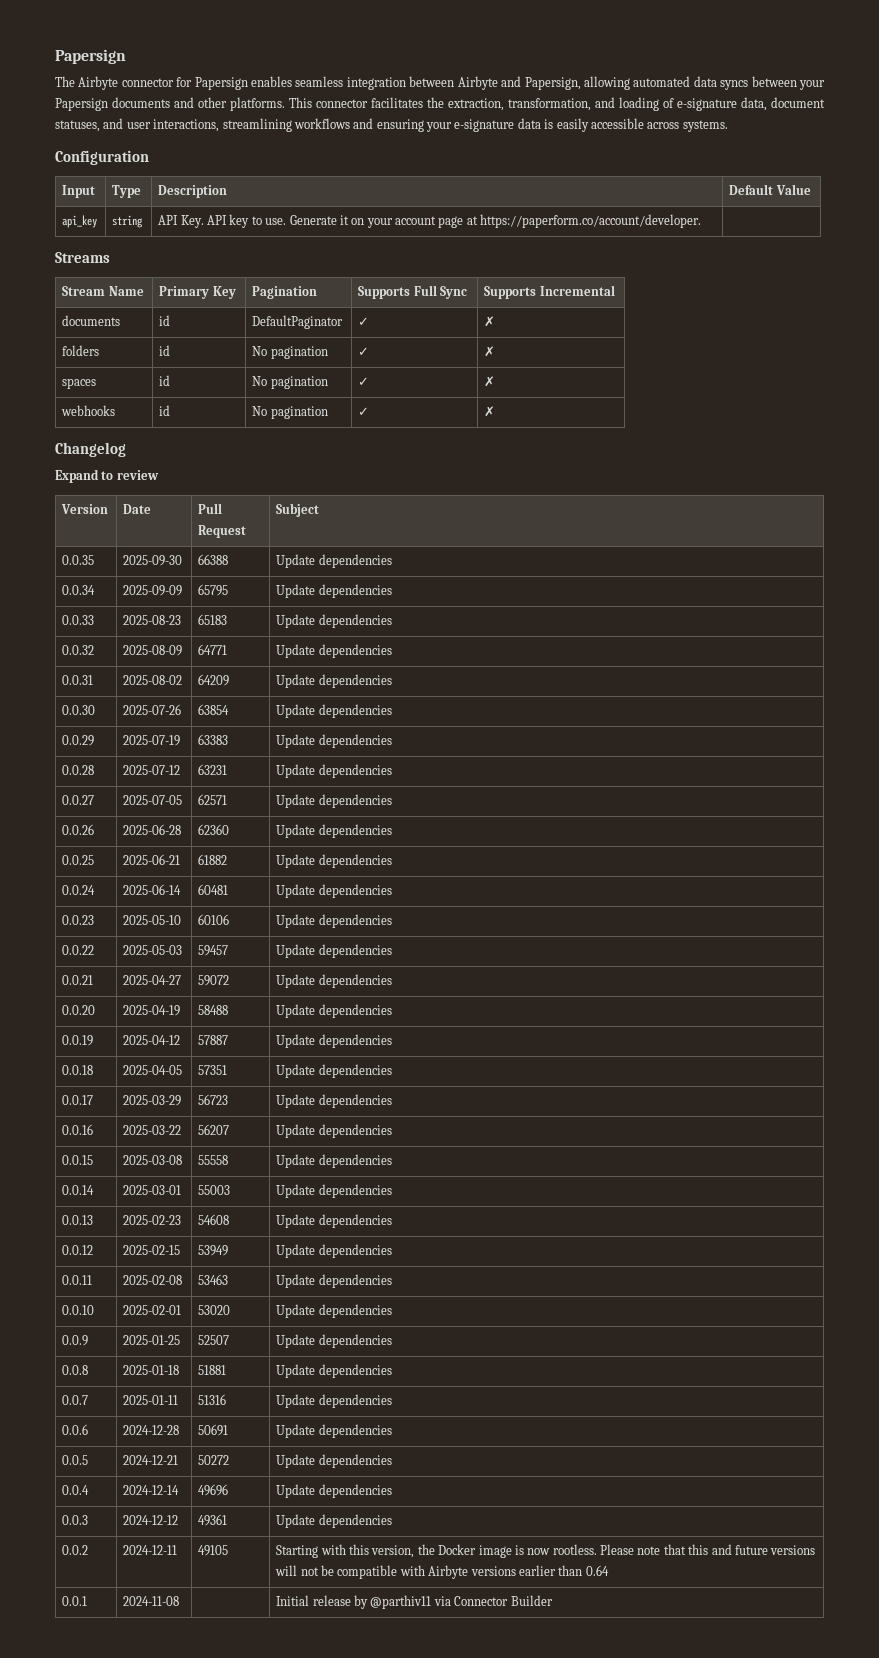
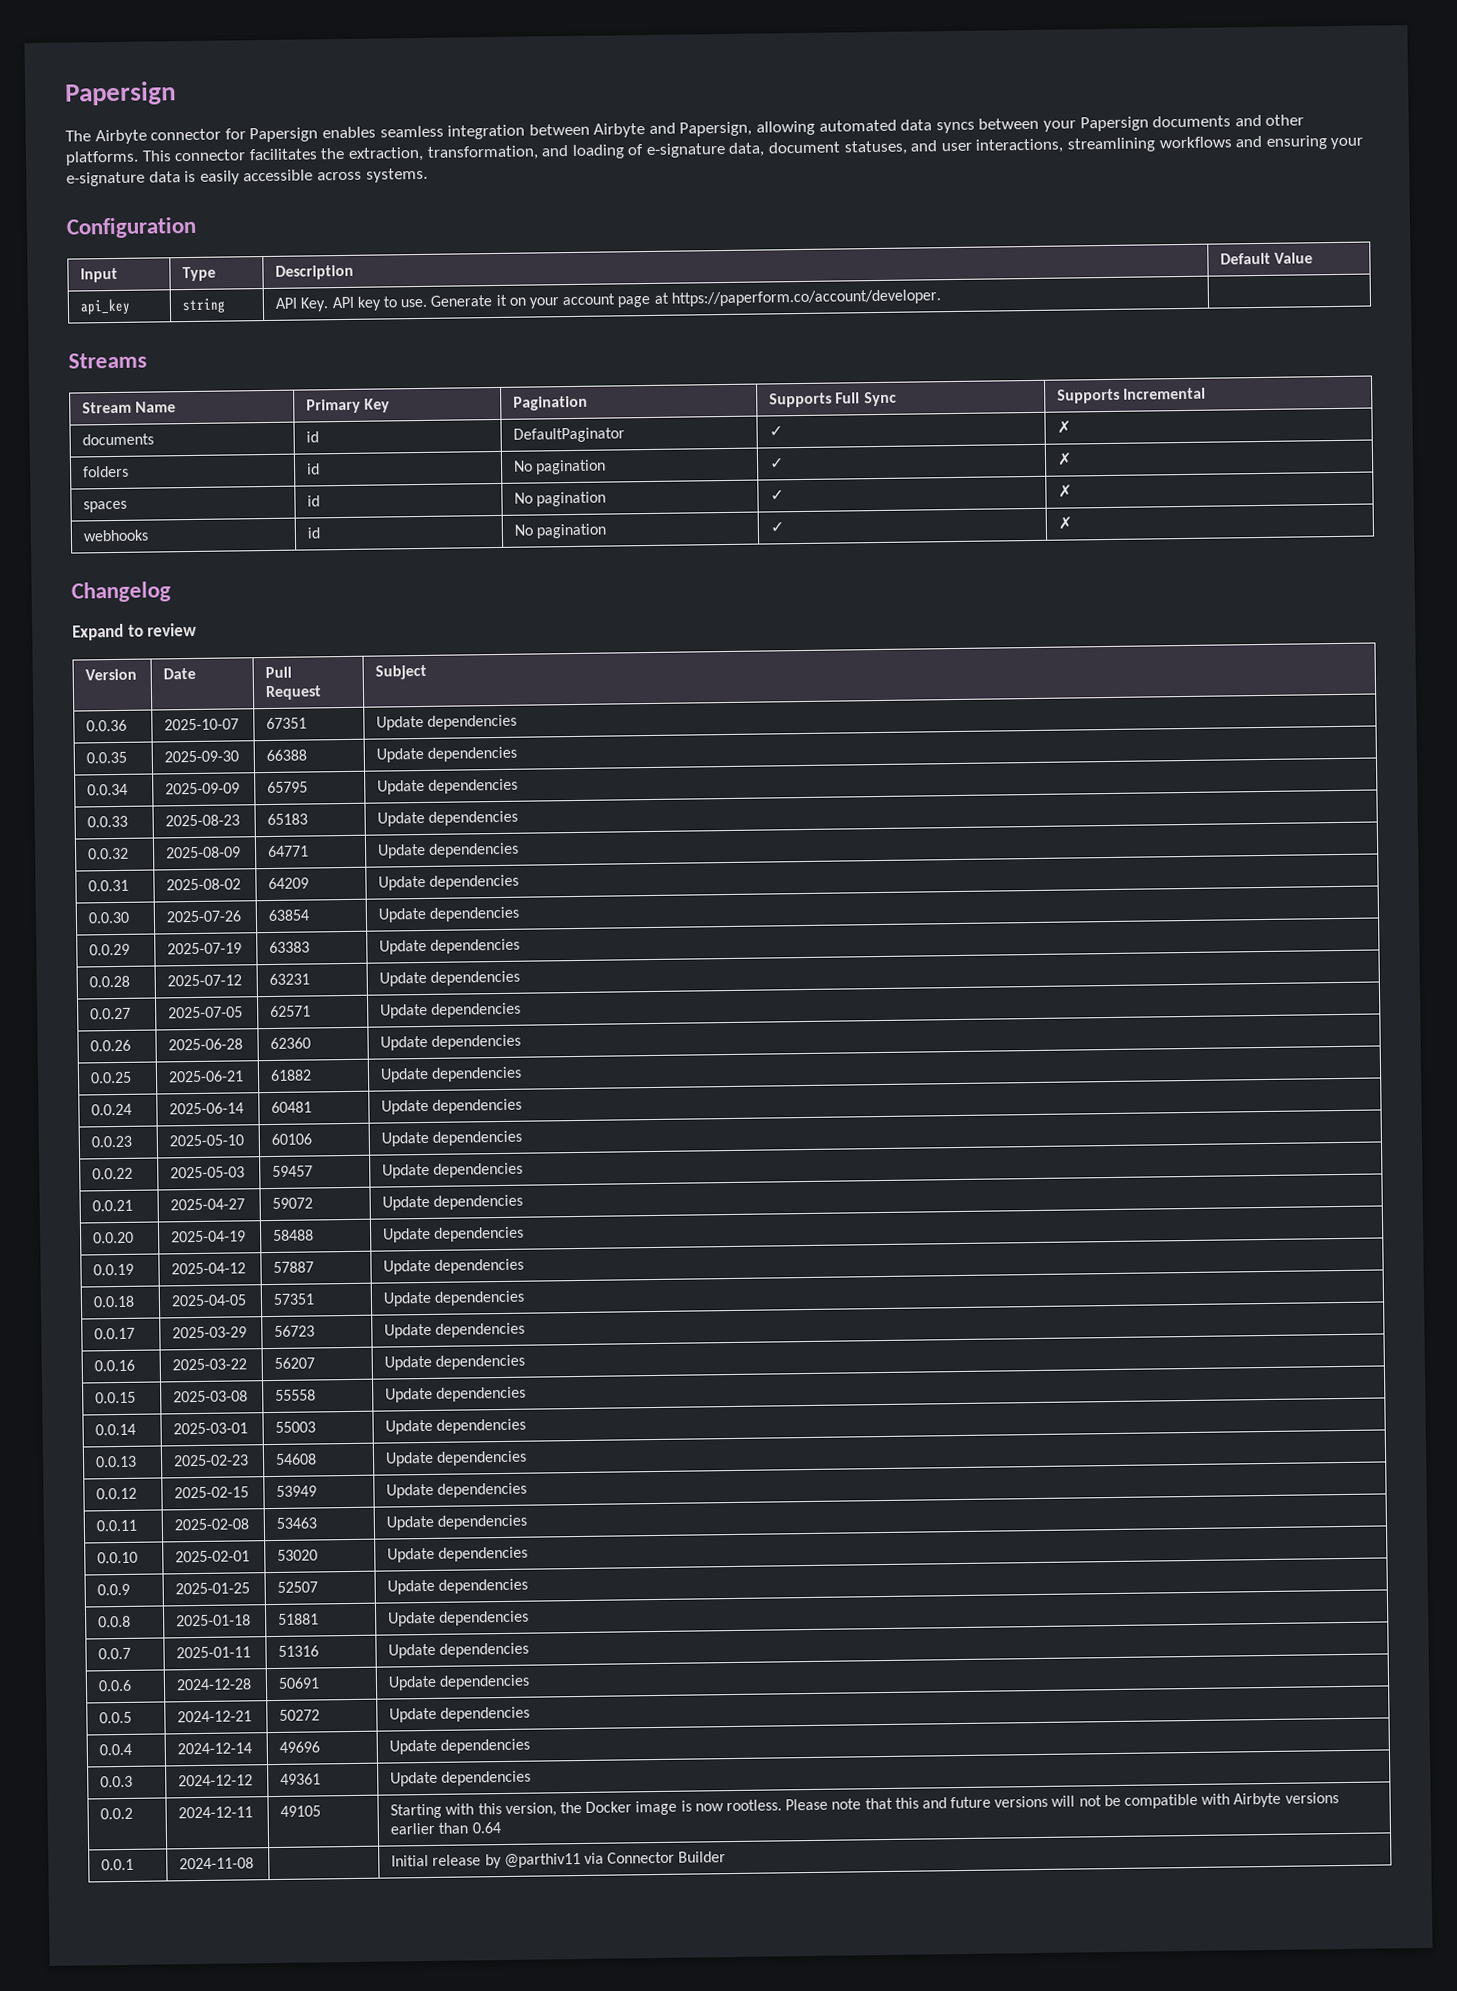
+ 0.0.36 | 2025-10-07 | 67351 | Update dependencies

